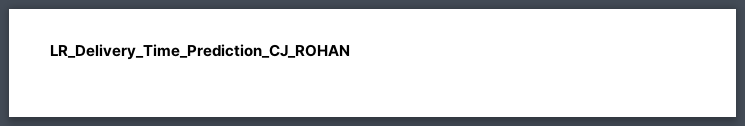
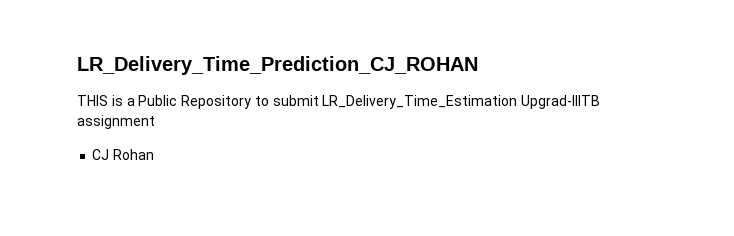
+ THIS is a Public Repository to submit LR_Delivery_Time_Estimation Upgrad-IIITB assignment
+ CJ Rohan

